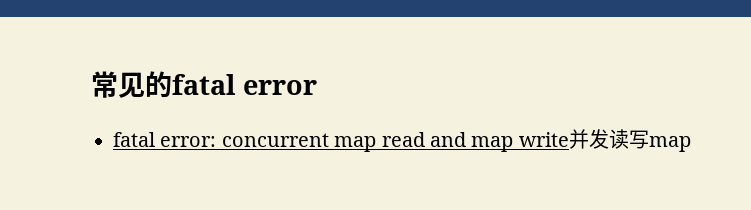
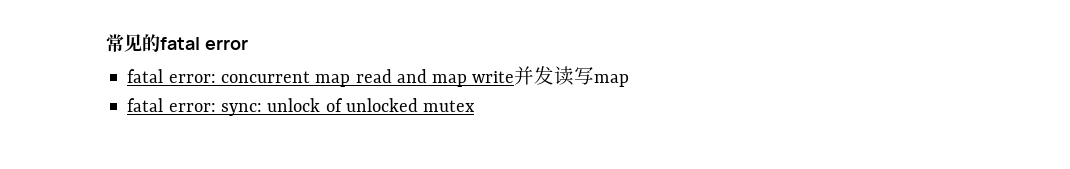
+ fatal error: sync: unlock of unlocked mutex

